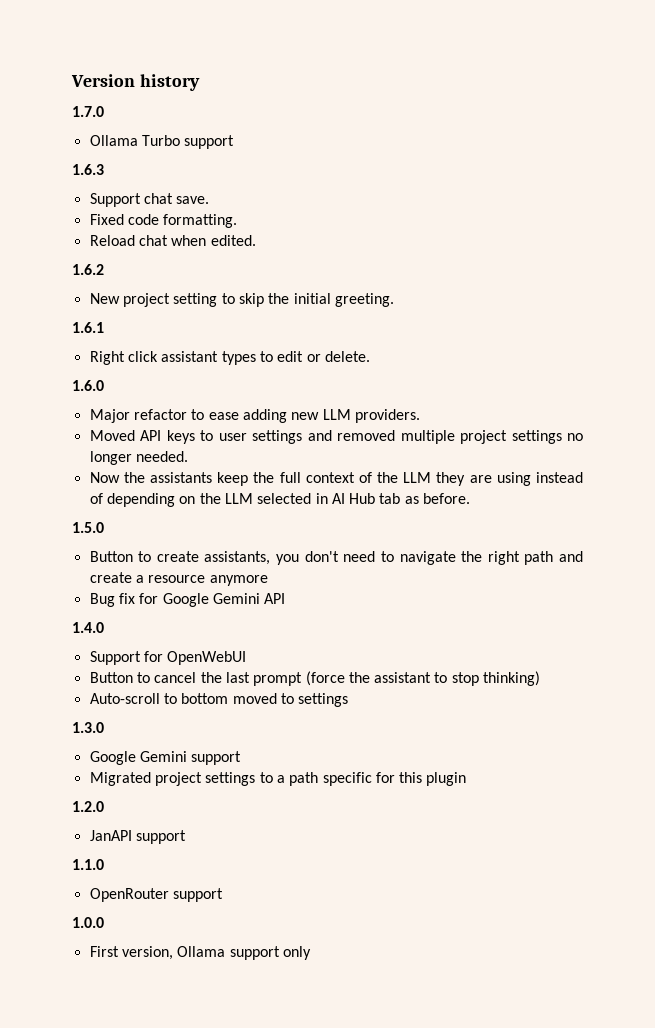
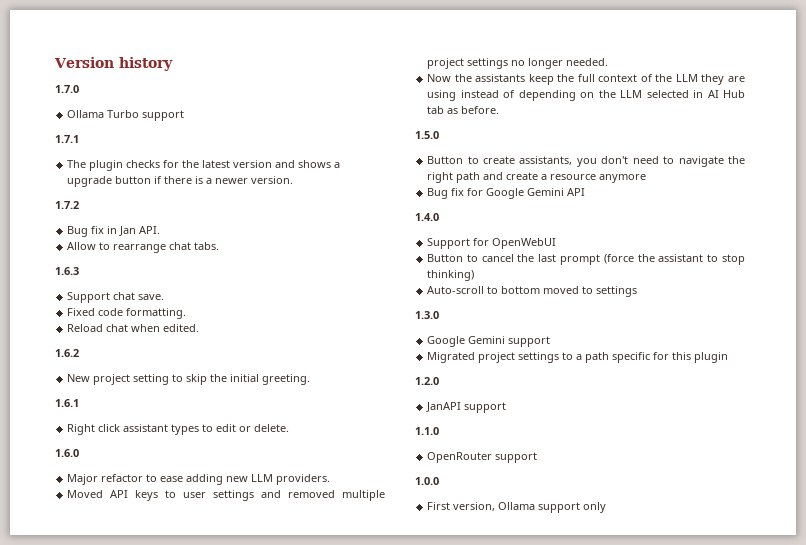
+ 1.7.1
+ The plugin checks for the latest version and shows a upgrade button if there is a newer version.
+ 1.7.2
+ Bug fix in Jan API.
+ Allow to rearrange chat tabs.

